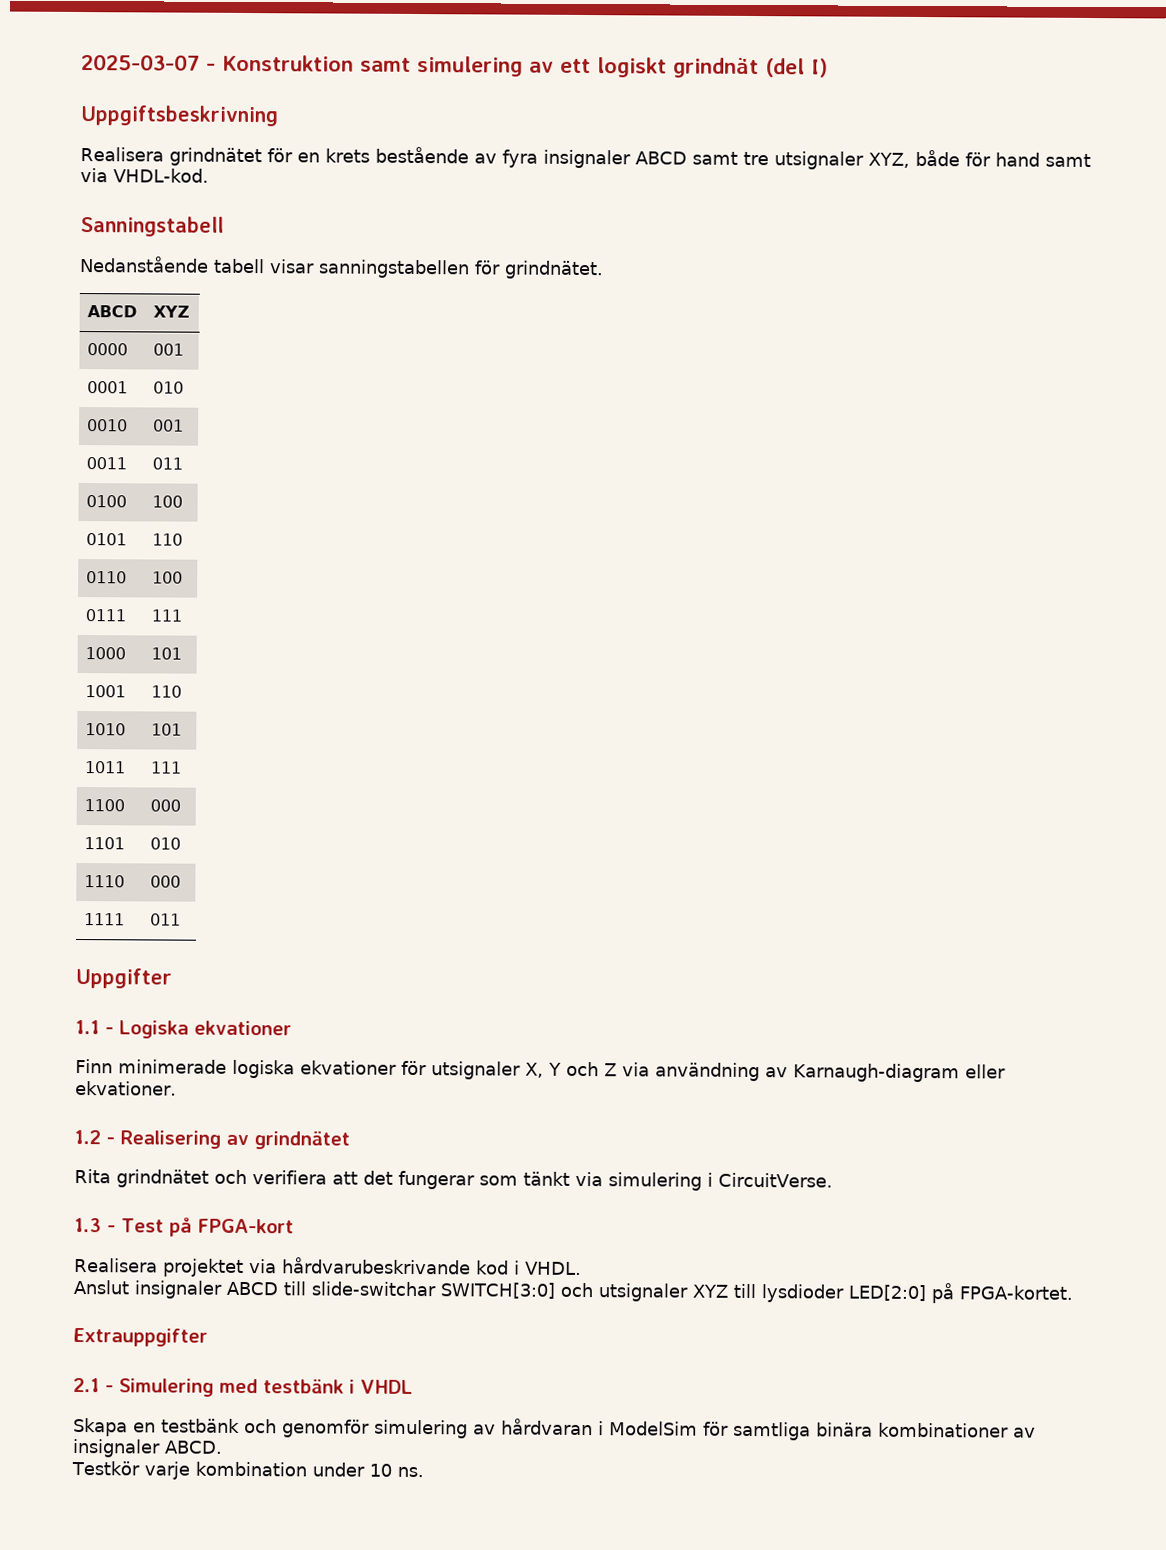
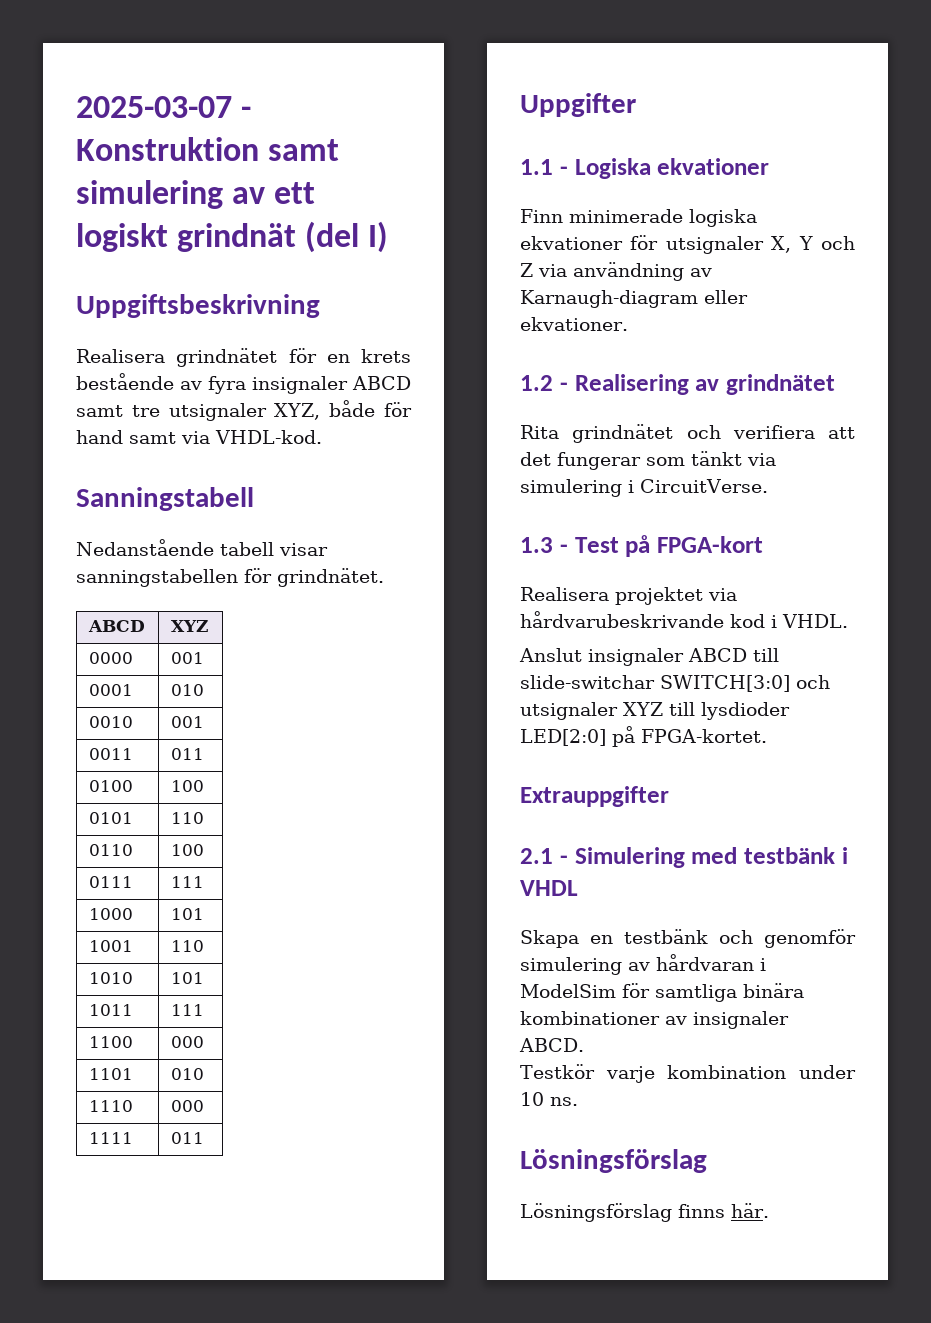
  Testkör varje kombination under 10 ns.
+ Lösningsförslag
+ Lösningsförslag finns här.

